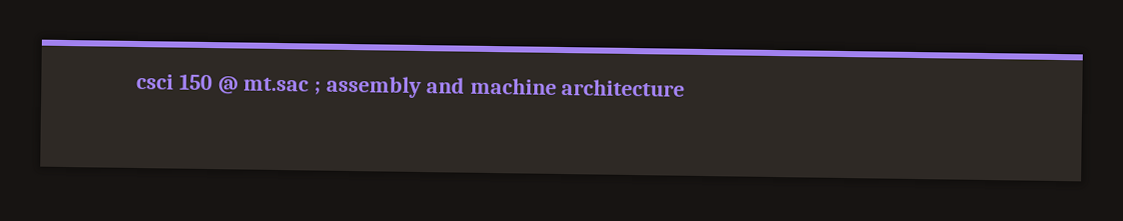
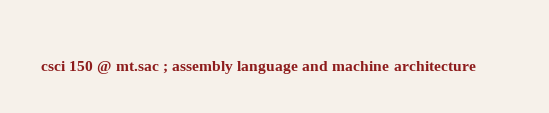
- csci 150 @ mt.sac ; assembly and machine architecture
+ csci 150 @ mt.sac ; assembly language and machine architecture

